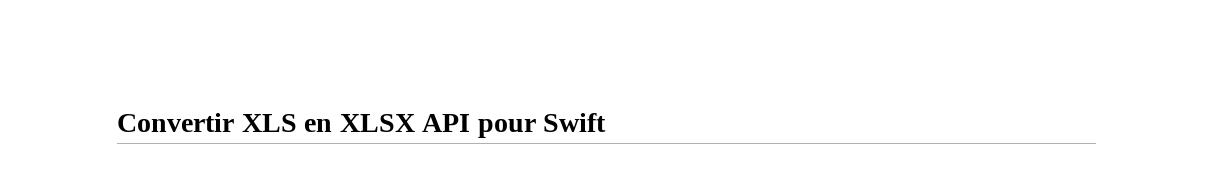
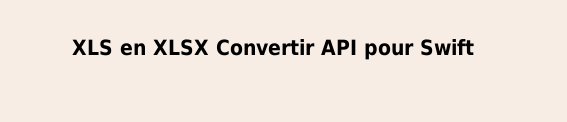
- Convertir XLS en XLSX API pour Swift
+ XLS en XLSX Convertir API pour Swift

